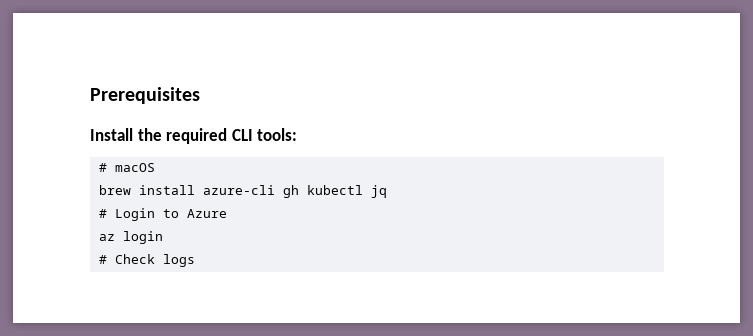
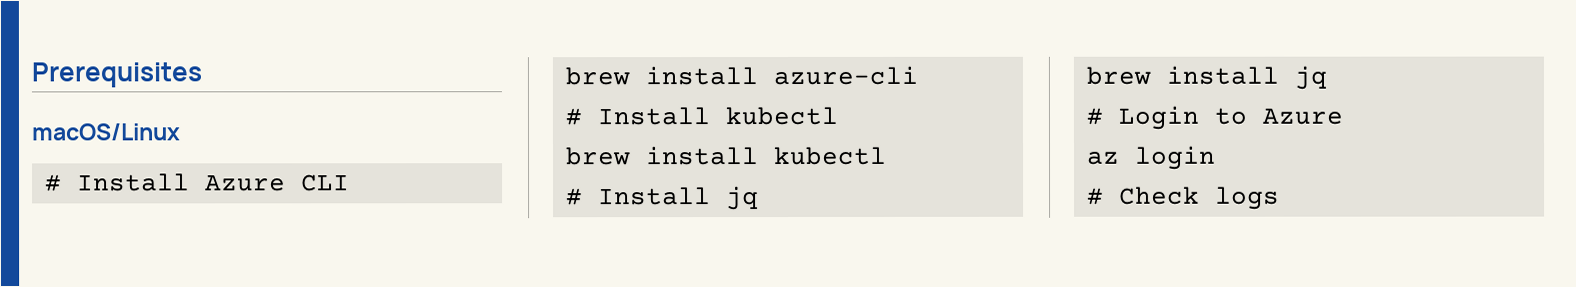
- Install the required CLI tools:
- # macOS
+ macOS/Linux
+ # Install Azure CLI
- brew install azure-cli gh kubectl jq
+ brew install azure-cli
+ # Install kubectl
+ brew install kubectl
+ # Install jq
+ brew install jq

